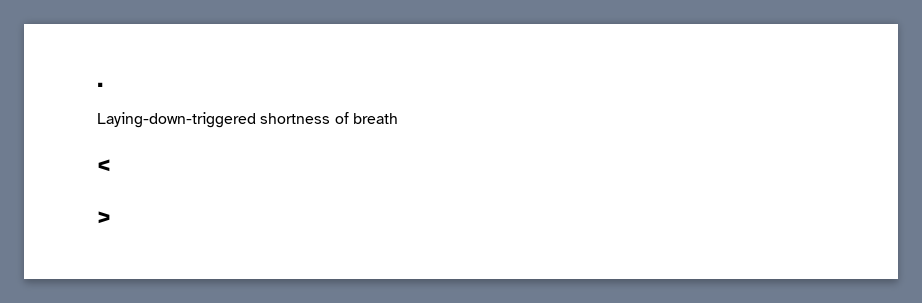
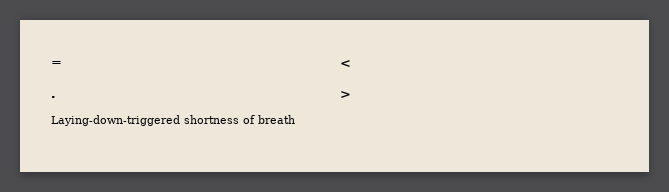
+ =

